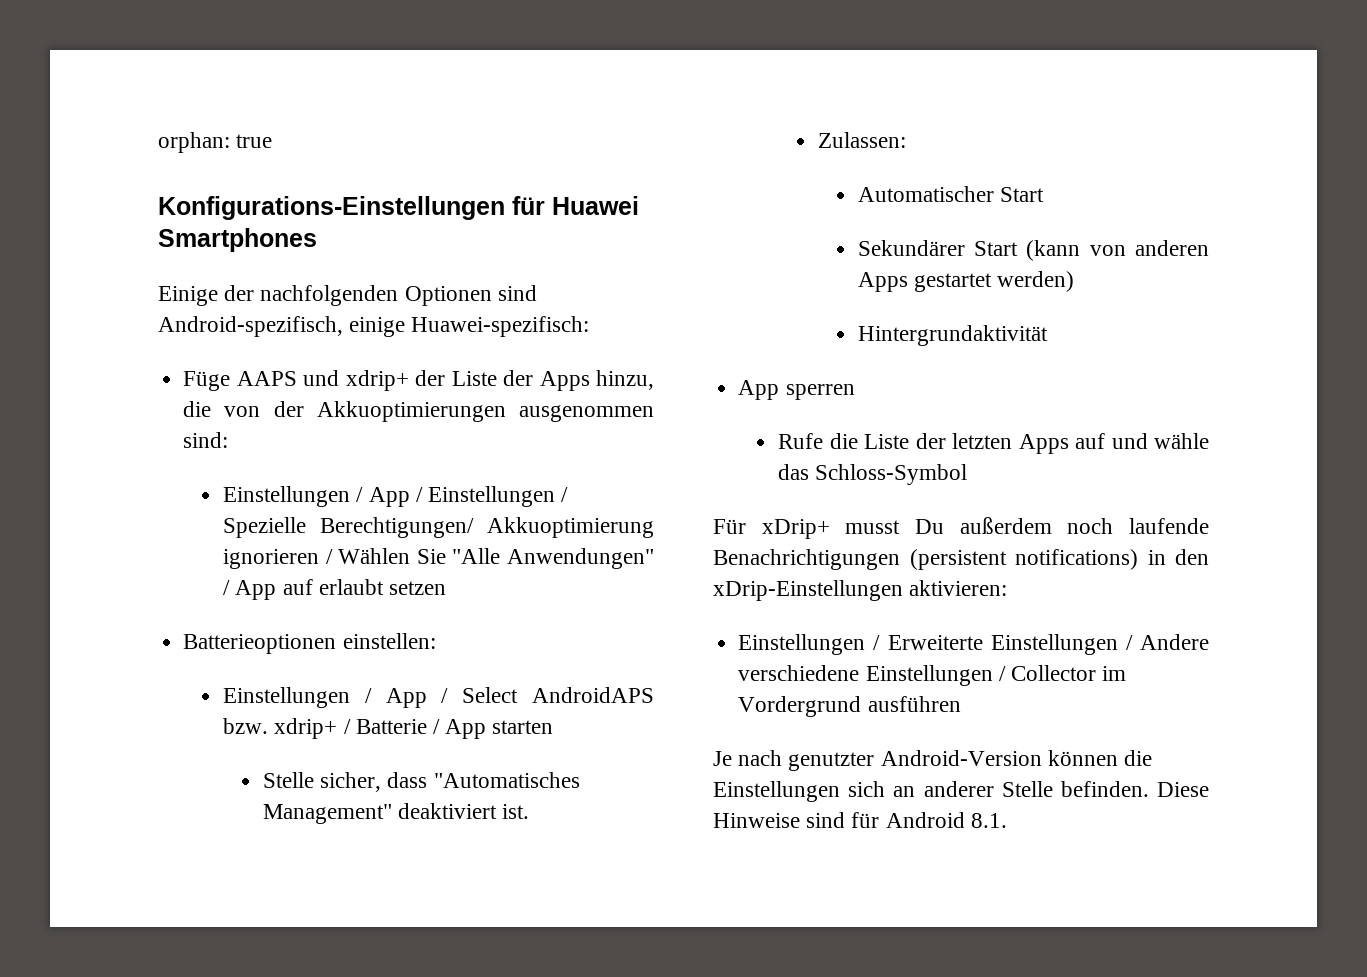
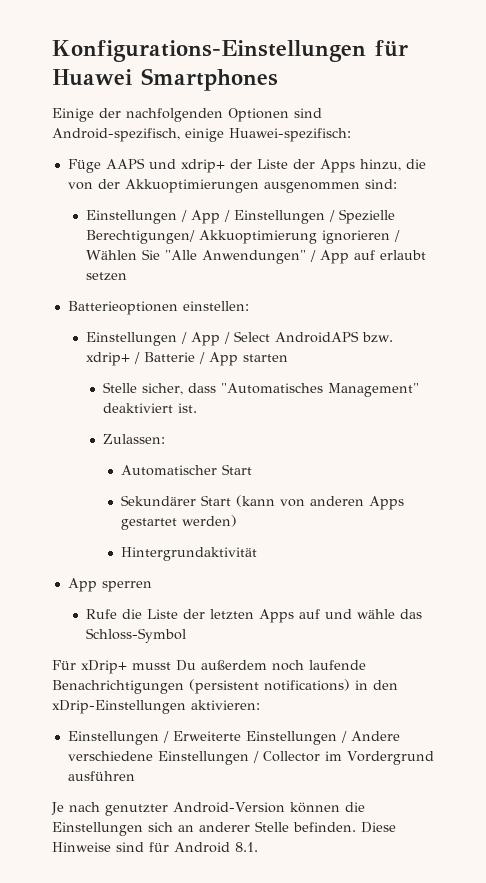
- orphan: true

